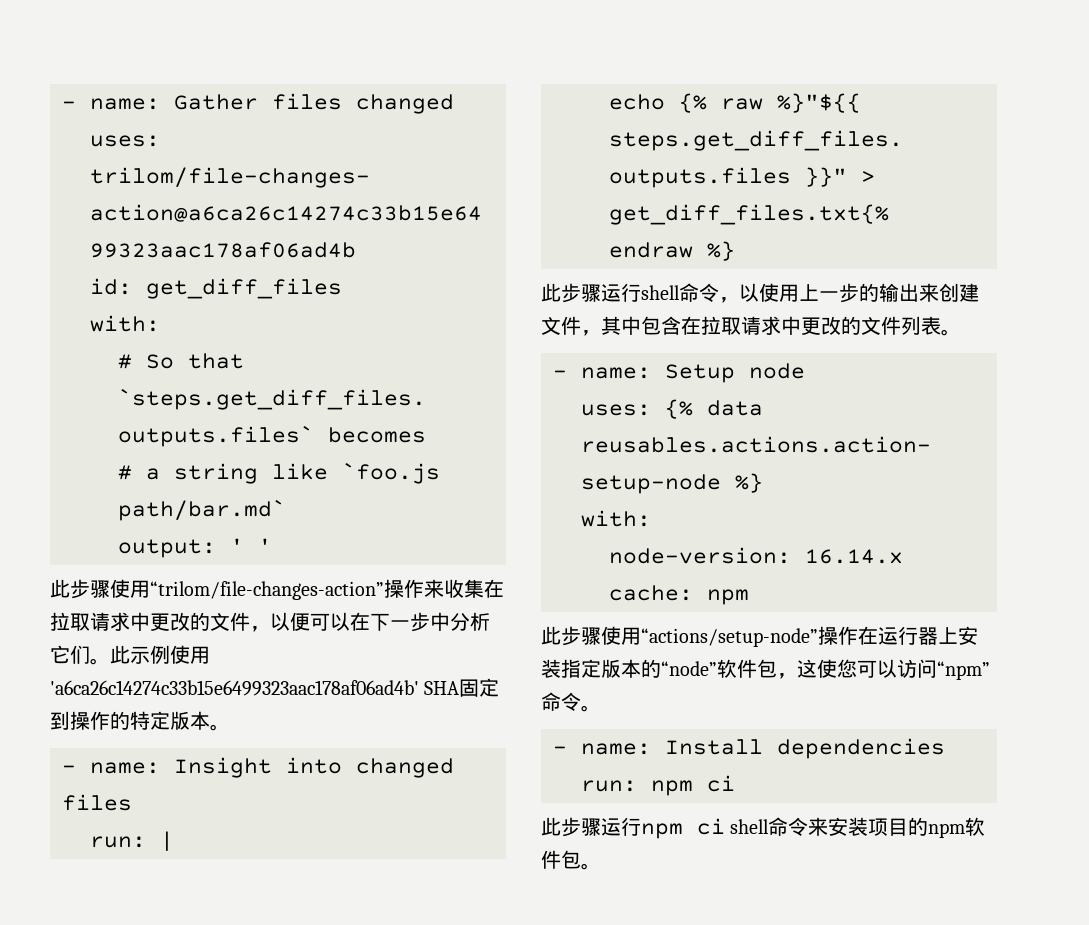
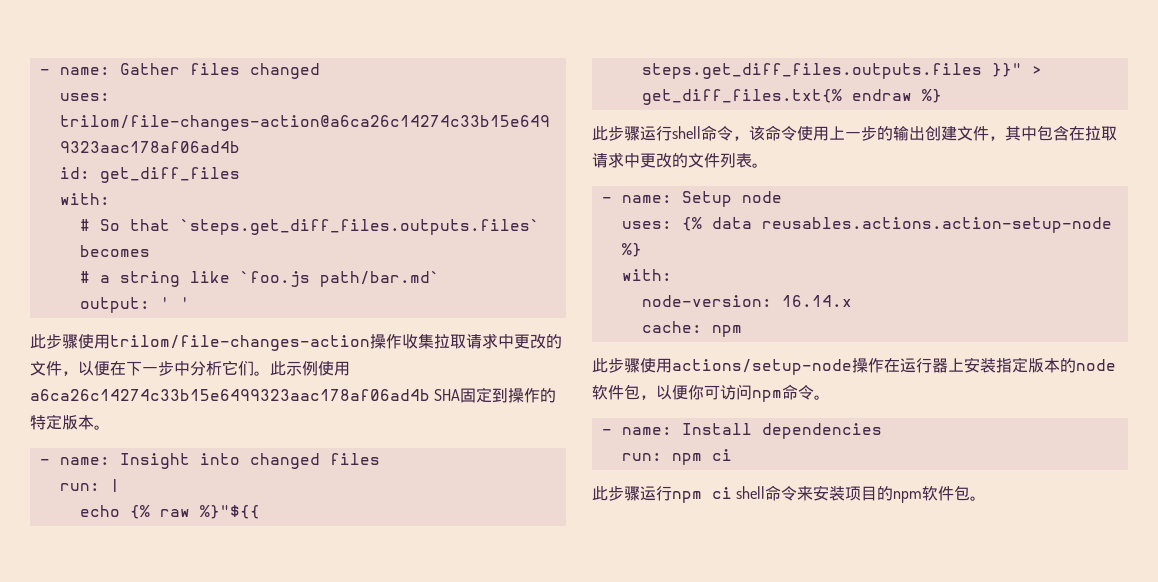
- 此步骤使用“trilom/file-changes-action”操作来收集在拉取请求中更改的文件，以便可以在下一步中分析它们。
+ 此步骤使用trilom/file-changes-action操作收集拉取请求中更改的文件，以便在下一步中分析它们。
- 此示例使用'a6ca26c14274c33b15e6499323aac178af06ad4b' SHA固定到操作的特定版本。
+ 此示例使用a6ca26c14274c33b15e6499323aac178af06ad4b SHA固定到操作的特定版本。
- 此步骤运行shell命令，以使用上一步的输出来创建文件，其中包含在拉取请求中更改的文件列表。
+ 此步骤运行shell命令，该命令使用上一步的输出创建文件，其中包含在拉取请求中更改的文件列表。
- 此步骤使用“actions/setup-node”操作在运行器上安装指定版本的“node”软件包，这使您可以访问“npm”命令。
+ 此步骤使用actions/setup-node操作在运行器上安装指定版本的node软件包，以便你可访问npm命令。

